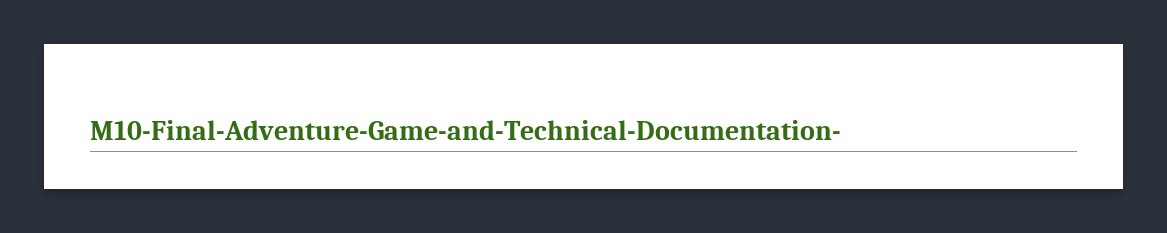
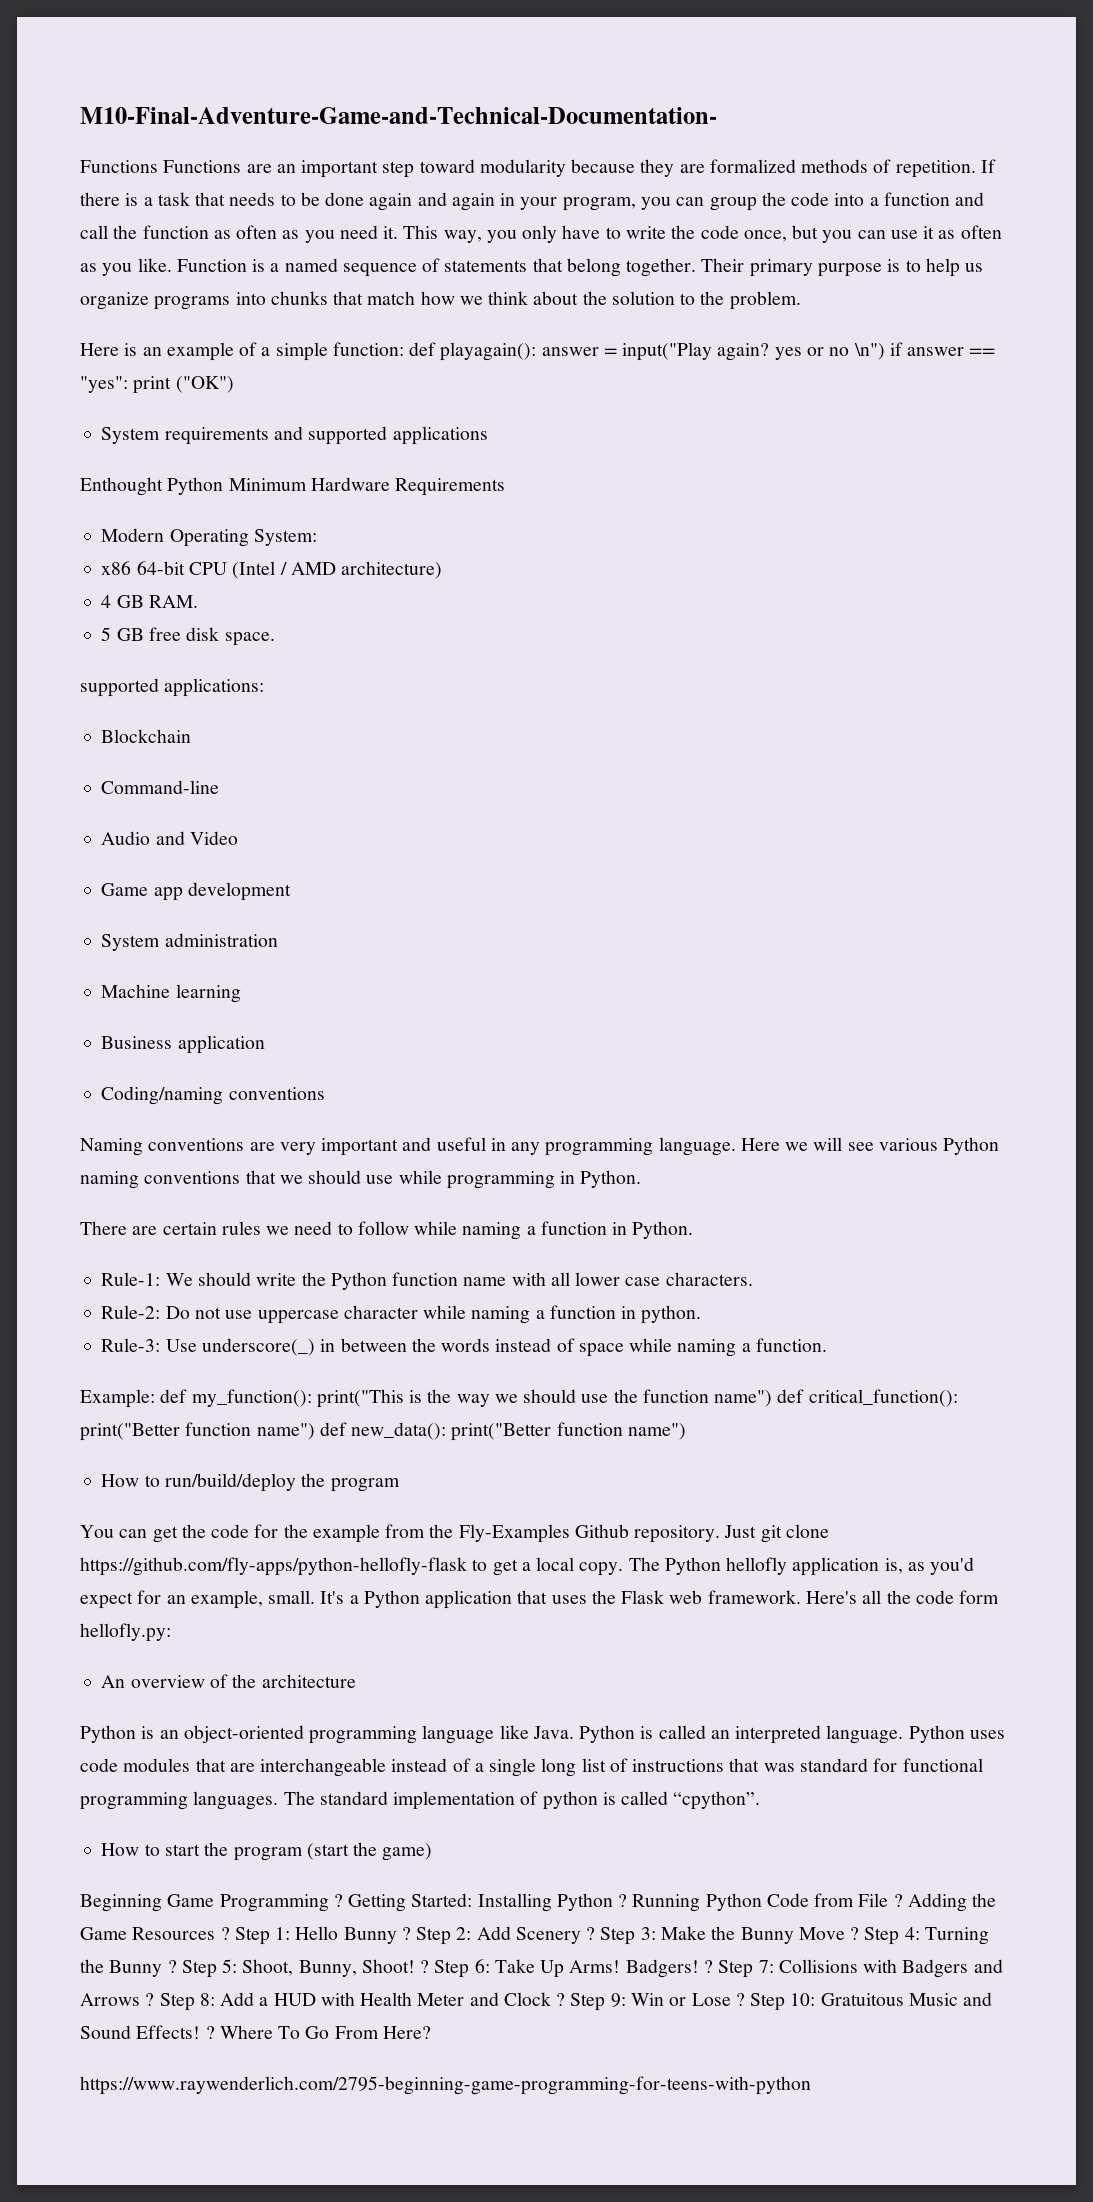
+ Functions Functions are an important step toward modularity because they are formalized methods of repetition. If there is a task that needs to be done again and again in your program, you can group the code into a function and call the function as often as you need it. This way, you only have to write the code once, but you can use it as often as you like. Function is a named sequence of statements that belong together. Their primary purpose is to help us organize programs into chunks that match how we think about the solution to the problem.
+ Here is an example of a simple function: def playagain(): answer = input("Play again? yes or no \n") if answer == "yes": print ("OK")
+ System requirements and supported applications
+ Enthought Python Minimum Hardware Requirements
+ Modern Operating System:
+ x86 64-bit CPU (Intel / AMD architecture)
+ 4 GB RAM.
+ 5 GB free disk space.
+ supported applications:
+ Blockchain
+ Command-line
+ Audio and Video
+ Game app development
+ System administration
+ Machine learning
+ Business application
+ Coding/naming conventions
+ Naming conventions are very important and useful in any programming language. Here we will see various Python naming conventions that we should use while programming in Python.
+ There are certain rules we need to follow while naming a function in Python.
+ Rule-1: We should write the Python function name with all lower case characters.
+ Rule-2: Do not use uppercase character while naming a function in python.
+ Rule-3: Use underscore(_) in between the words instead of space while naming a function.
+ Example: def my_function(): print("This is the way we should use the function name") def critical_function(): print("Better function name") def new_data(): print("Better function name")
+ How to run/build/deploy the program
+ You can get the code for the example from the Fly-Examples Github repository. Just git clone https://github.com/fly-apps/python-hellofly-flask to get a local copy. The Python hellofly application is, as you'd expect for an example, small. It's a Python application that uses the Flask web framework. Here's all the code form hellofly.py:
+ An overview of the architecture
+ Python is an object-oriented programming language like Java. Python is called an interpreted language. Python uses code modules that are interchangeable instead of a single long list of instructions that was standard for functional programming languages. The standard implementation of python is called “cpython”.
+ How to start the program (start the game)
+ Beginning Game Programming ? Getting Started: Installing Python ? Running Python Code from File ? Adding the Game Resources ? Step 1: Hello Bunny ? Step 2: Add Scenery ? Step 3: Make the Bunny Move ? Step 4: Turning the Bunny ? Step 5: Shoot, Bunny, Shoot! ? Step 6: Take Up Arms! Badgers! ? Step 7: Collisions with Badgers and Arrows ? Step 8: Add a HUD with Health Meter and Clock ? Step 9: Win or Lose ? Step 10: Gratuitous Music and Sound Effects! ? Where To Go From Here?
+ https://www.raywenderlich.com/2795-beginning-game-programming-for-teens-with-python

